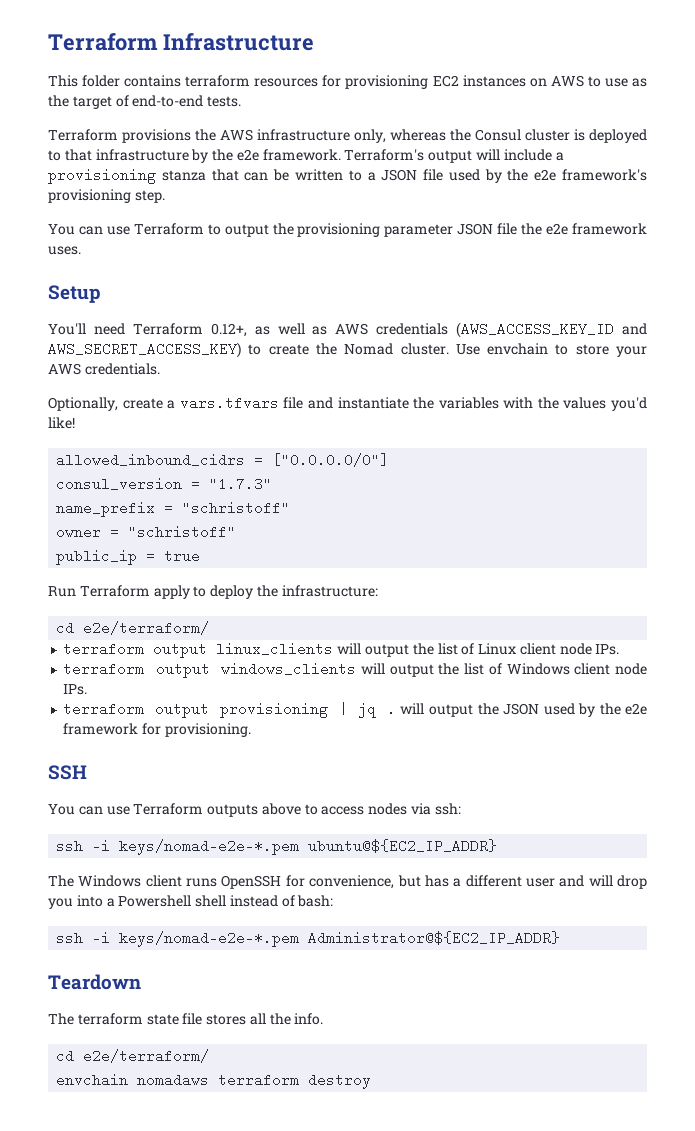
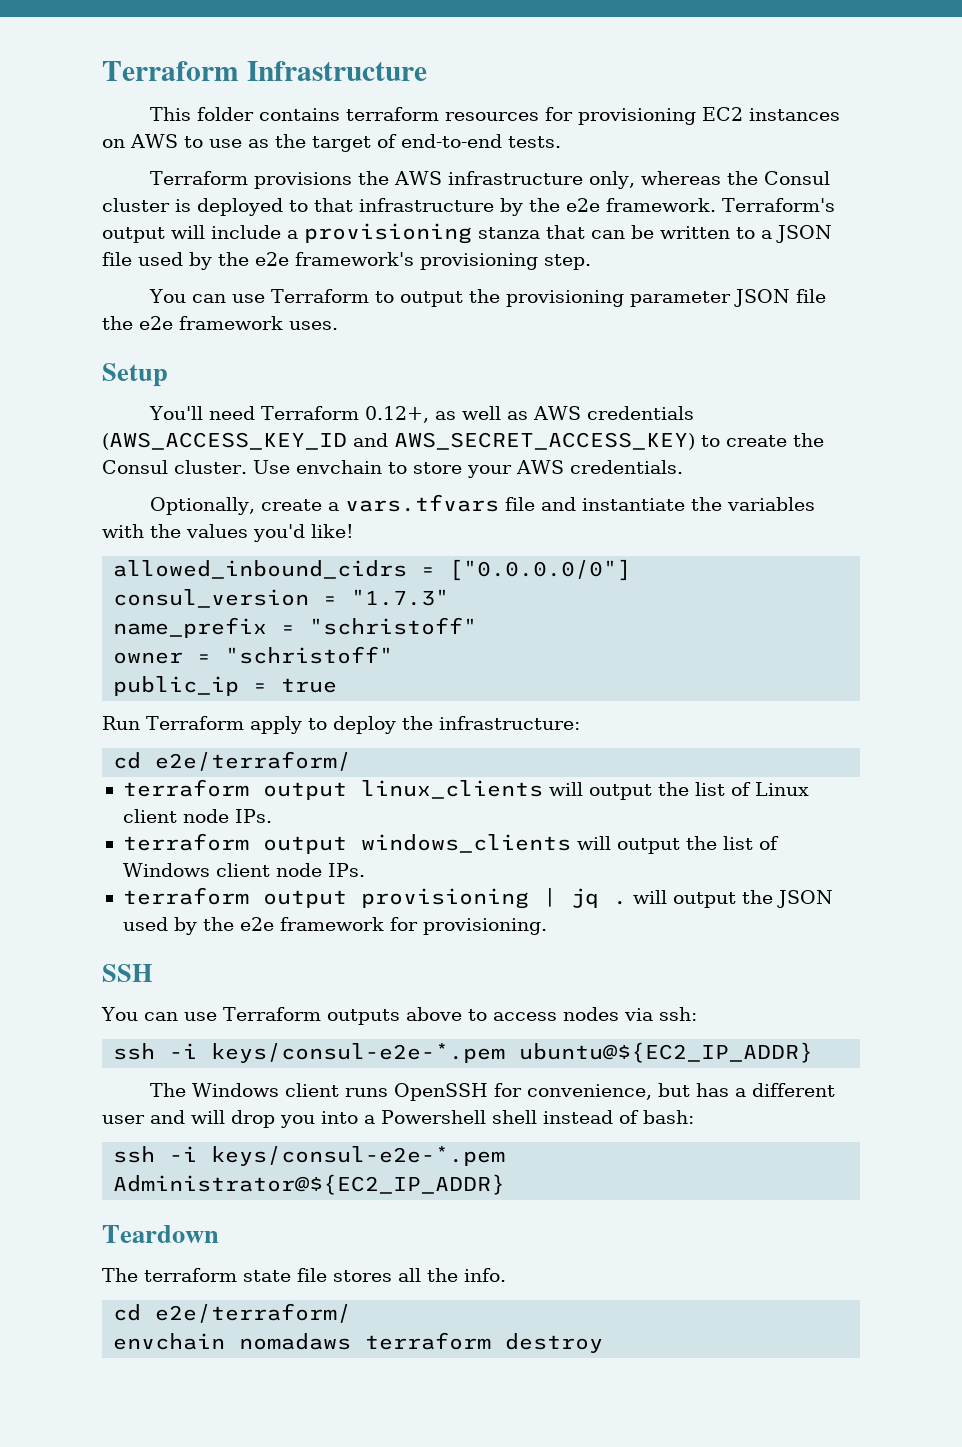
- You'll need Terraform 0.12+, as well as AWS credentials (AWS_ACCESS_KEY_ID and AWS_SECRET_ACCESS_KEY) to create the Nomad cluster.
+ You'll need Terraform 0.12+, as well as AWS credentials (AWS_ACCESS_KEY_ID and AWS_SECRET_ACCESS_KEY) to create the Consul cluster.
- ssh -i keys/nomad-e2e-*.pem ubuntu@${EC2_IP_ADDR}
+ ssh -i keys/consul-e2e-*.pem ubuntu@${EC2_IP_ADDR}
- ssh -i keys/nomad-e2e-*.pem Administrator@${EC2_IP_ADDR}
+ ssh -i keys/consul-e2e-*.pem Administrator@${EC2_IP_ADDR}

